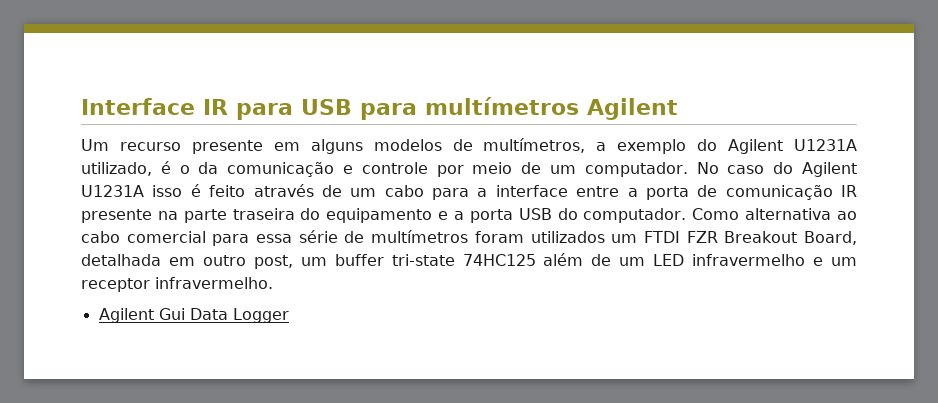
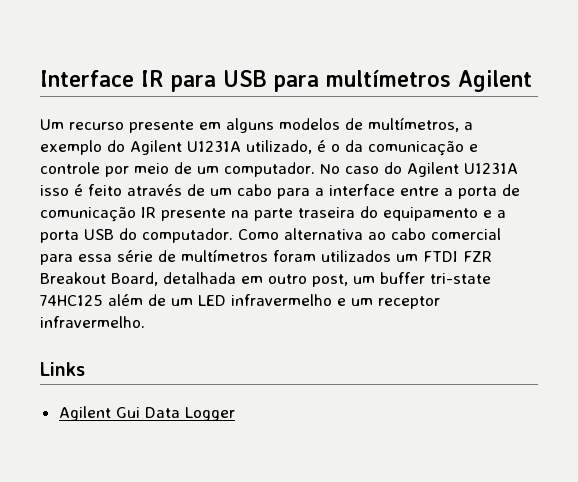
+ Links

